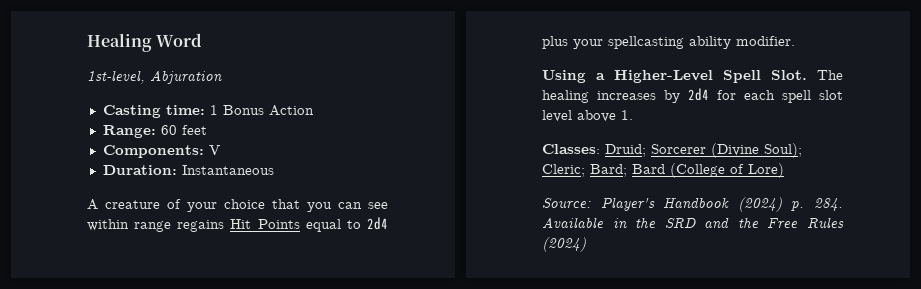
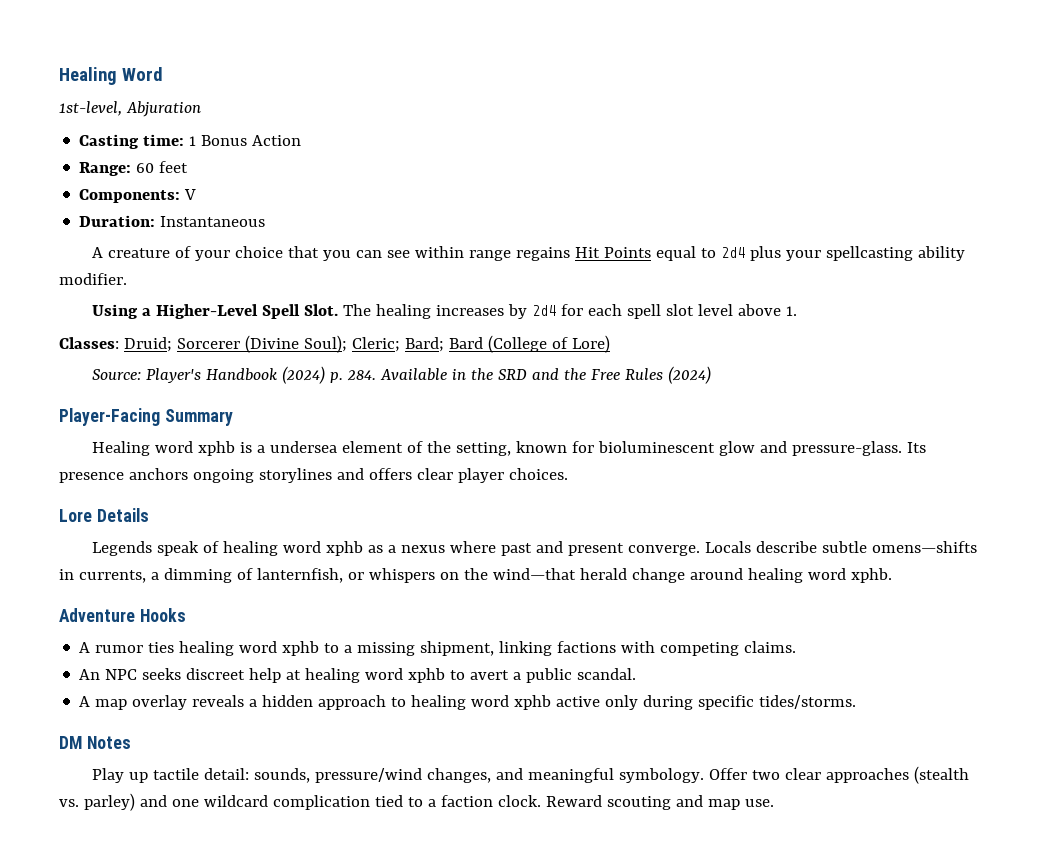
+ Player-Facing Summary
+ Healing word xphb is a undersea element of the setting, known for bioluminescent glow and pressure-glass. Its presence anchors ongoing storylines and offers clear player choices.
+ Lore Details
+ Legends speak of healing word xphb as a nexus where past and present converge. Locals describe subtle omens—shifts in currents, a dimming of lanternfish, or whispers on the wind—that herald change around healing word xphb.
+ Adventure Hooks
+ A rumor ties healing word xphb to a missing shipment, linking factions with competing claims.
+ An NPC seeks discreet help at healing word xphb to avert a public scandal.
+ A map overlay reveals a hidden approach to healing word xphb active only during specific tides/storms.
+ DM Notes
+ Play up tactile detail: sounds, pressure/wind changes, and meaningful symbology. Offer two clear approaches (stealth vs. parley) and one wildcard complication tied to a faction clock. Reward scouting and map use.

